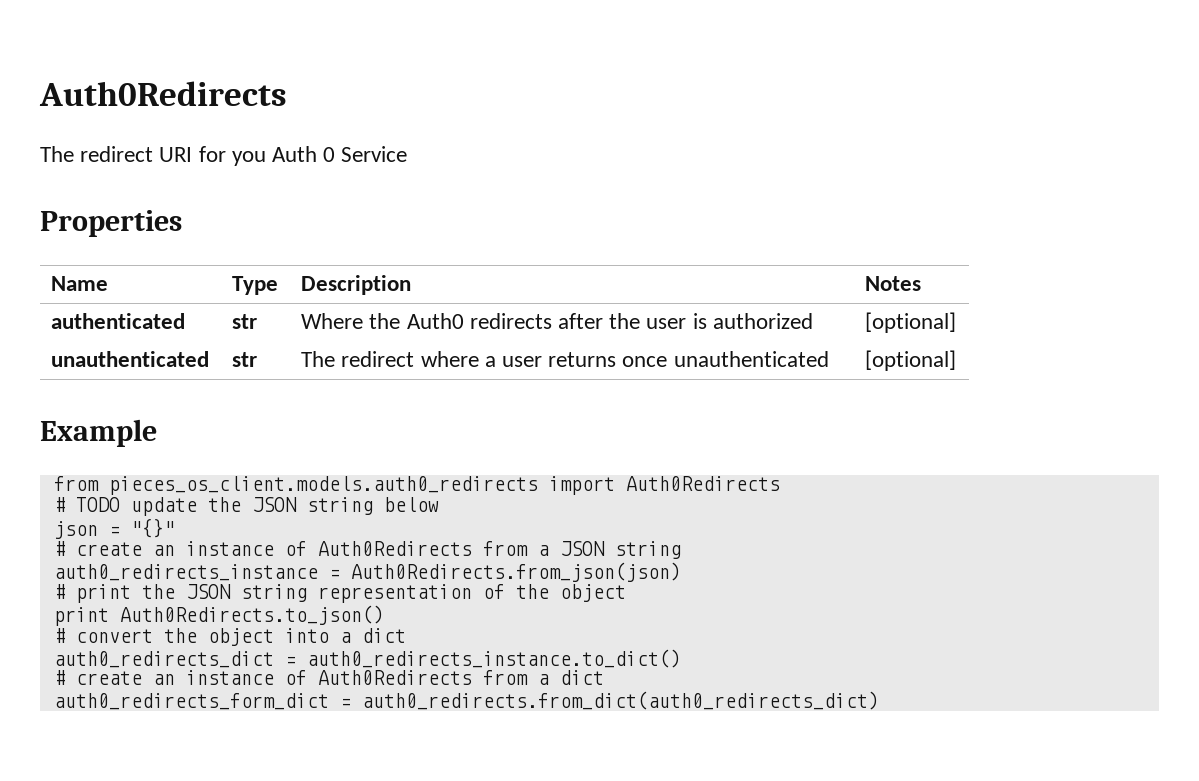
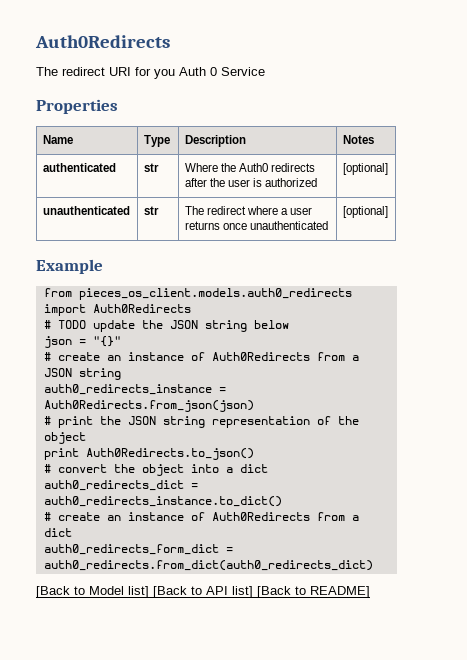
+ [Back to Model list] [Back to API list] [Back to README]

